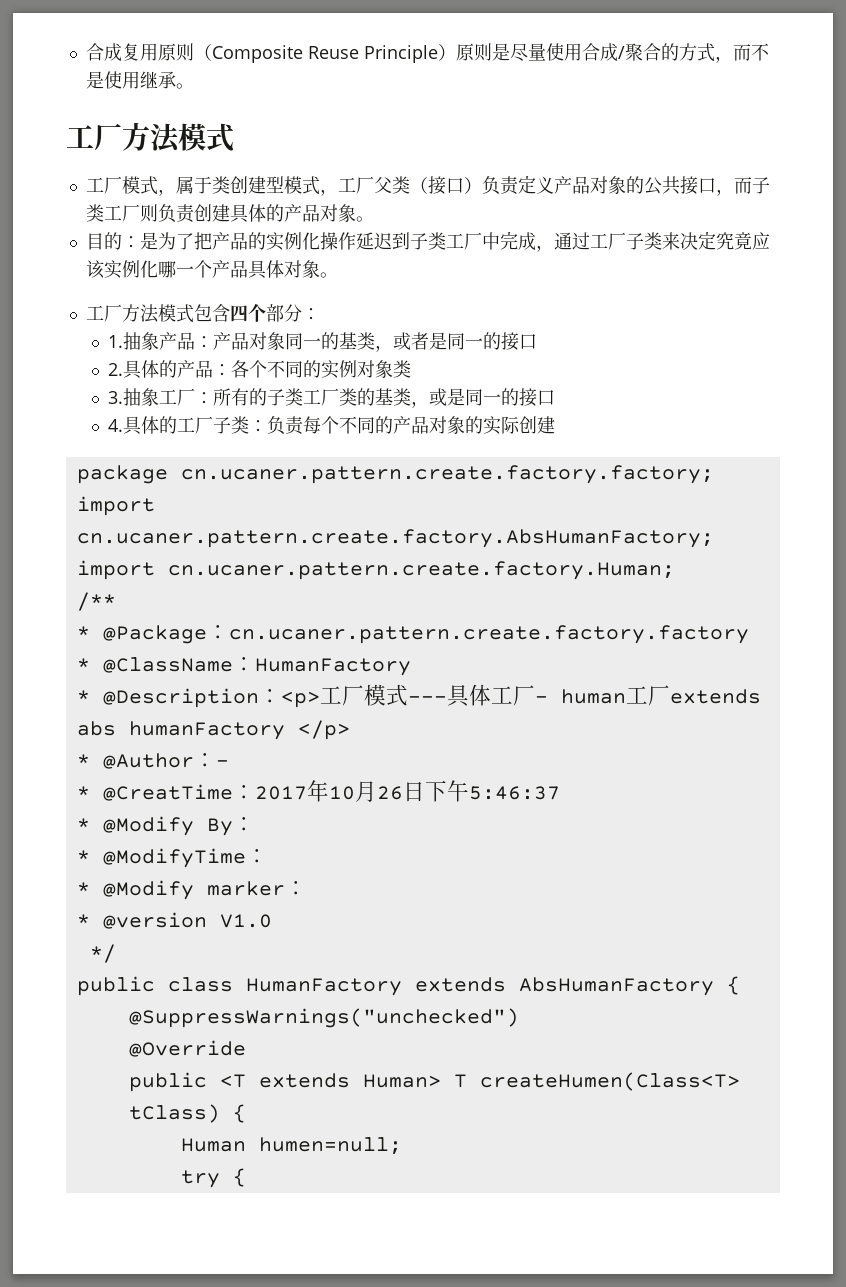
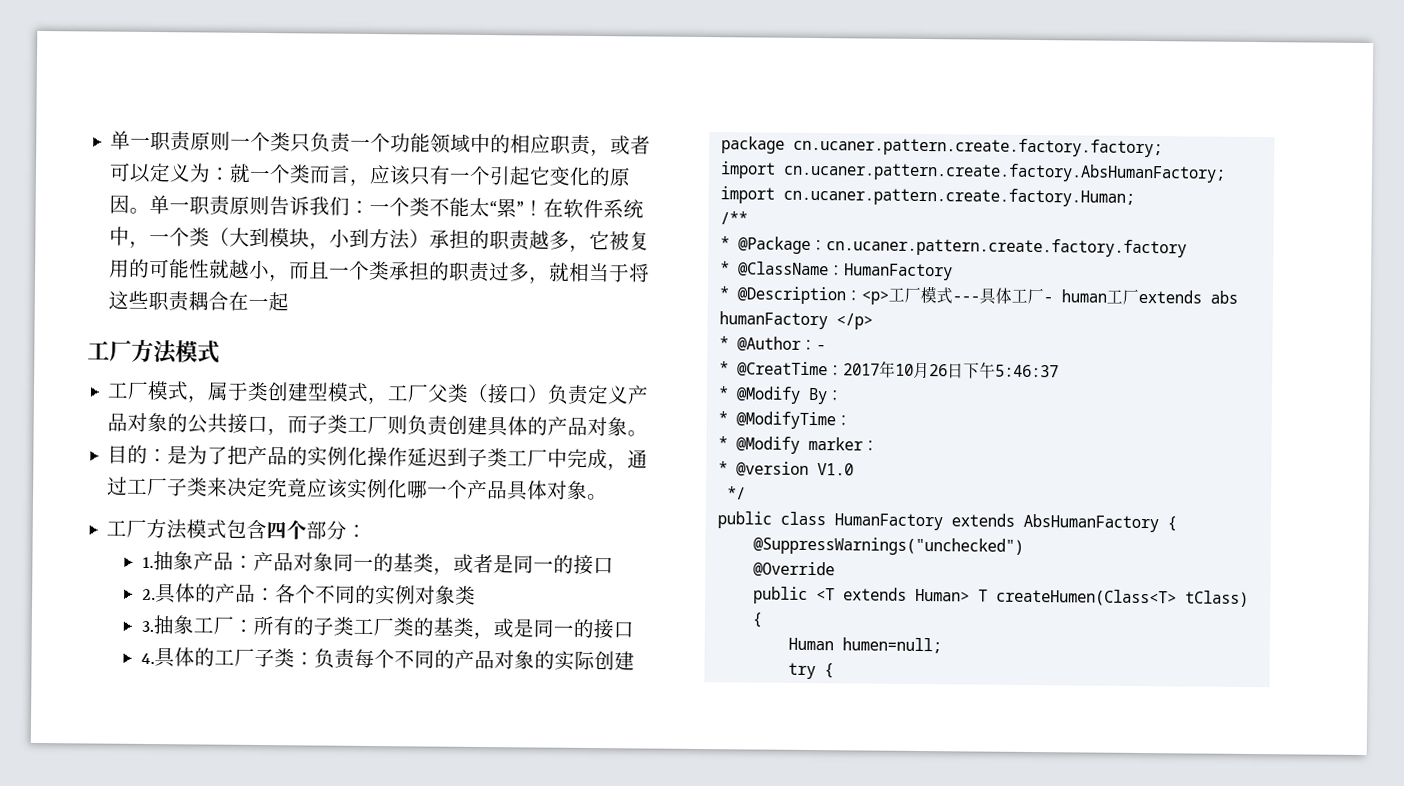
- 合成复用原则（Composite Reuse Principle）原则是尽量使用合成/聚合的方式，而不是使用继承。
+ 单一职责原则一个类只负责一个功能领域中的相应职责，或者可以定义为：就一个类而言，应该只有一个引起它变化的原因。单一职责原则告诉我们：一个类不能太“累”！在软件系统中，一个类（大到模块，小到方法）承担的职责越多，它被复用的可能性就越小，而且一个类承担的职责过多，就相当于将这些职责耦合在一起

